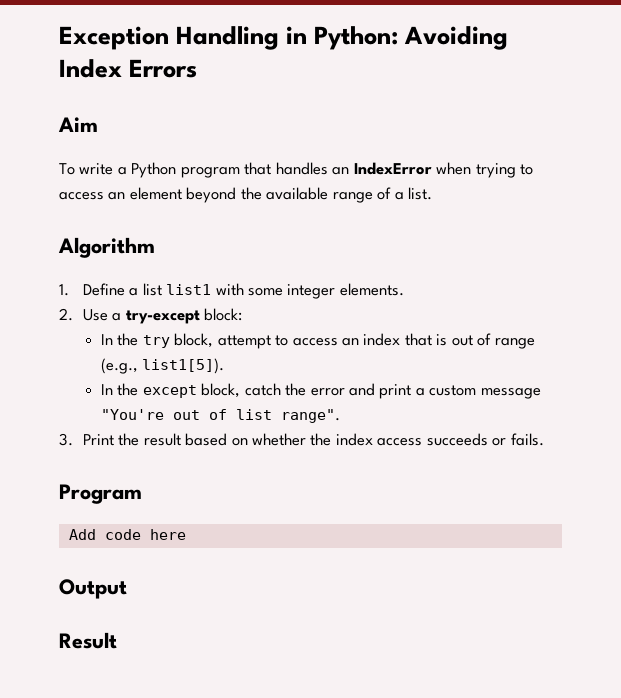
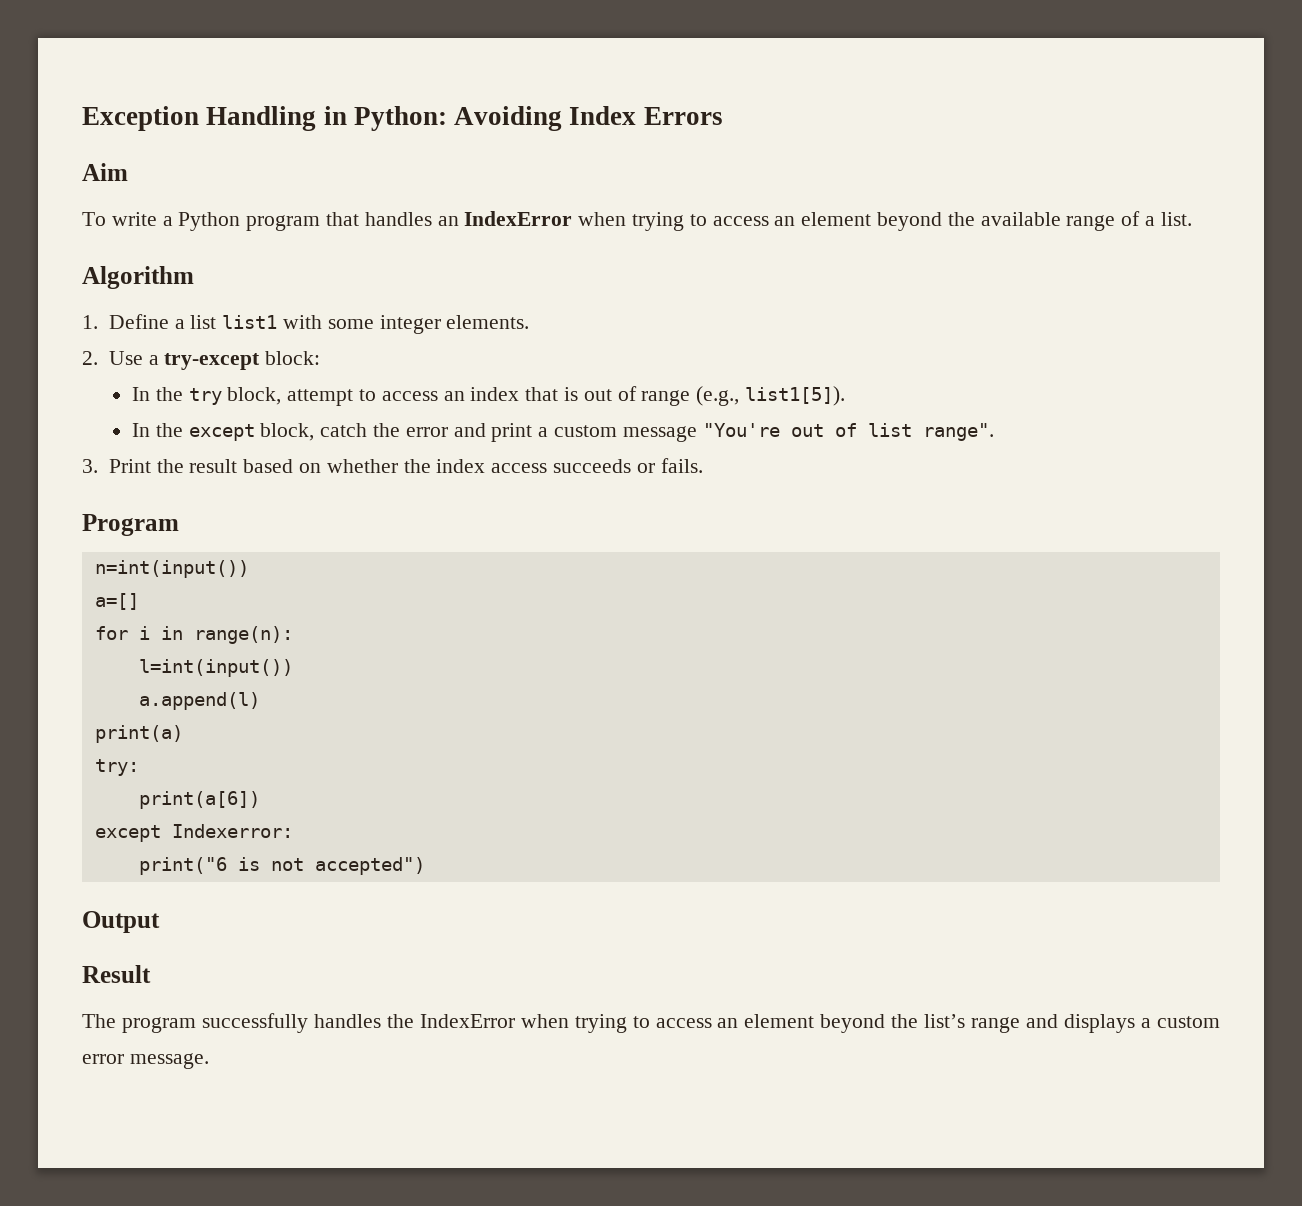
- Add code here
+ n=int(input())
+ a=[]
+ for i in range(n):
+ l=int(input())
+ a.append(l)
+ print(a)
+ try:
+ print(a[6])
+ except Indexerror:
+ print("6 is not accepted")
  Output
  Result
+ The program successfully handles the IndexError when trying to access an element beyond the list’s range and displays a custom error message.

